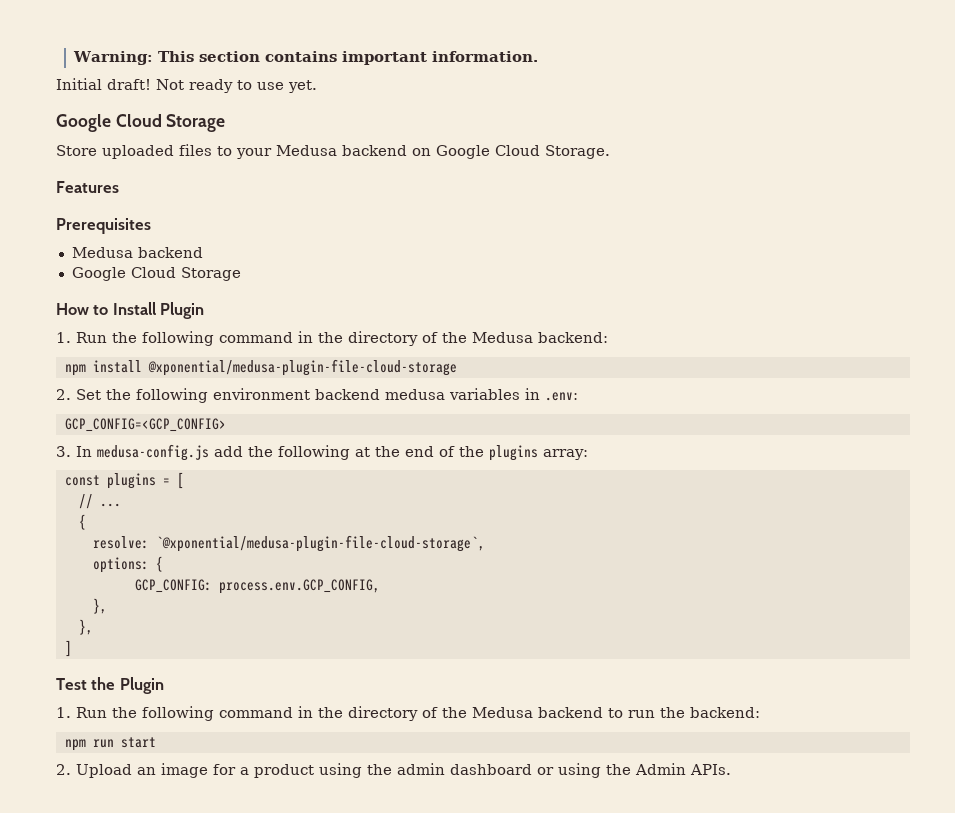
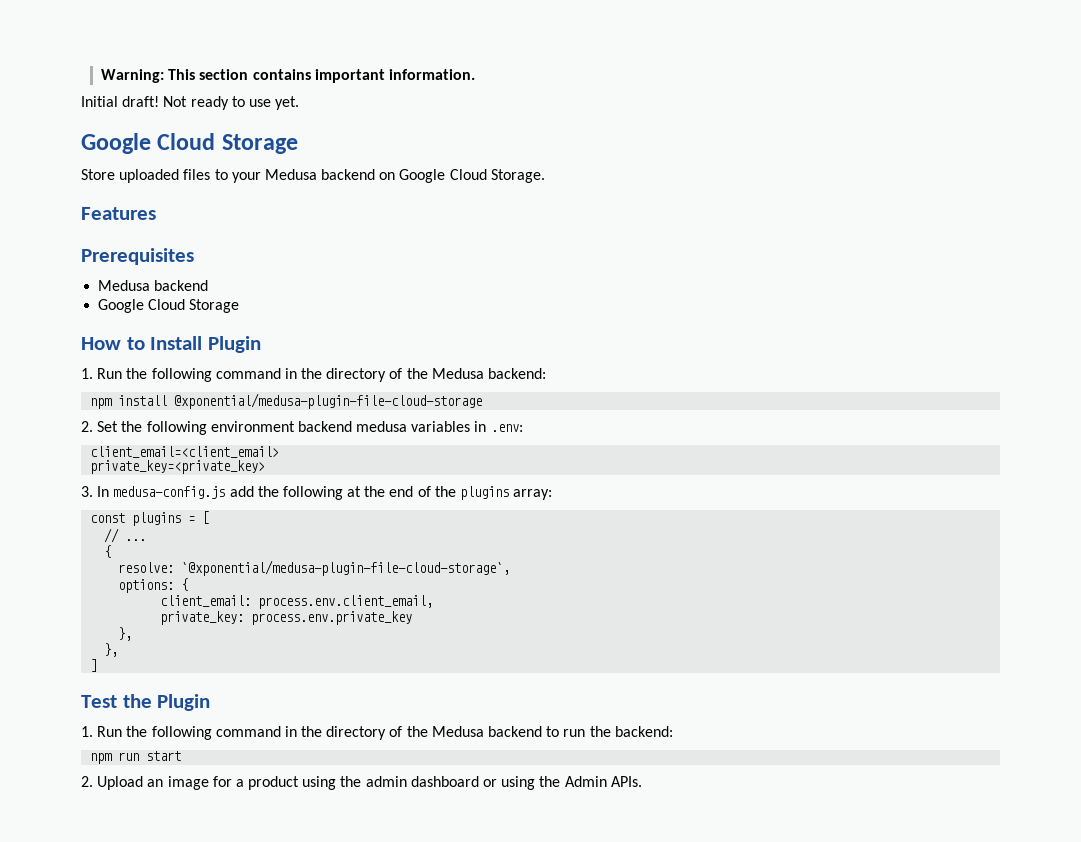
- GCP_CONFIG=<GCP_CONFIG>
+ client_email=<client_email>
+ private_key=<private_key>
- GCP_CONFIG: process.env.GCP_CONFIG,
+ client_email: process.env.client_email,
+ private_key: process.env.private_key

